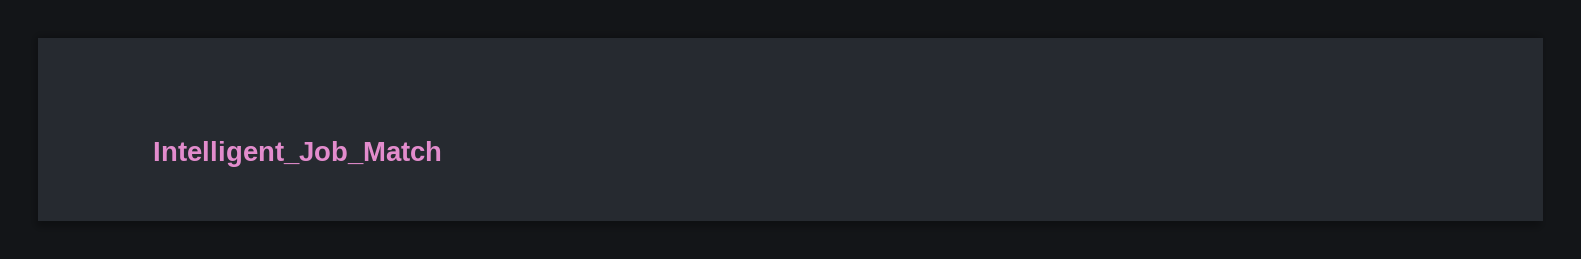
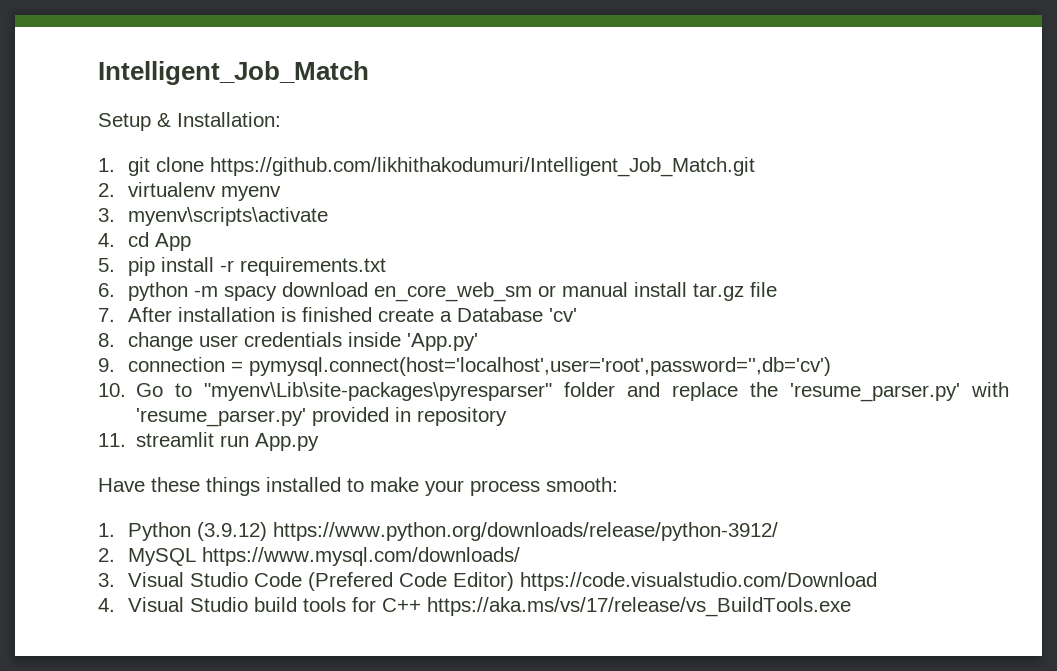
+ Setup & Installation:
+ 1. git clone https://github.com/likhithakodumuri/Intelligent_Job_Match.git
+ 2. virtualenv myenv
+ 3. myenv\scripts\activate
+ 4. cd App
+ 5. pip install -r requirements.txt
+ 6. python -m spacy download en_core_web_sm or manual install tar.gz file
+ 7. After installation is finished create a Database 'cv'
+ 8. change user credentials inside 'App.py'
+ 9. connection = pymysql.connect(host='localhost',user='root',password='',db='cv')
+ 10. Go to "myenv\Lib\site-packages\pyresparser" folder and replace the 'resume_parser.py' with 'resume_parser.py' provided in repository
+ 11. streamlit run App.py
+ Have these things installed to make your process smooth:
+ 1. Python (3.9.12) https://www.python.org/downloads/release/python-3912/
+ 2. MySQL https://www.mysql.com/downloads/
+ 3. Visual Studio Code (Prefered Code Editor) https://code.visualstudio.com/Download
+ 4. Visual Studio build tools for C++ https://aka.ms/vs/17/release/vs_BuildTools.exe

